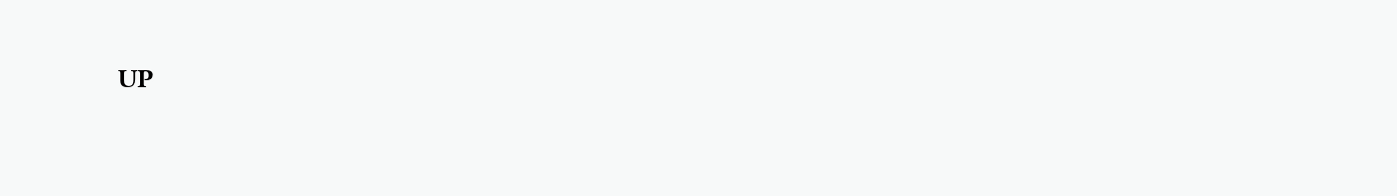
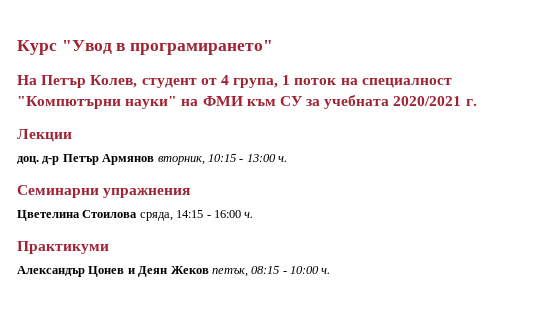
- UP
+ Курс "Увод в програмирането"
+ На Петър Колев, студент от 4 група, 1 поток на специалност "Компютърни науки" на ФМИ към СУ за учебната 2020/2021 г.
+ Лекции
+ доц. д-р Петър Армянов вторник, 10:15 - 13:00 ч.
+ Семинарни упражнения
+ Цветелина Стоилова сряда, 14:15 - 16:00 ч.
+ Практикуми
+ Александър Цонев и Деян Жеков петък, 08:15 - 10:00 ч.

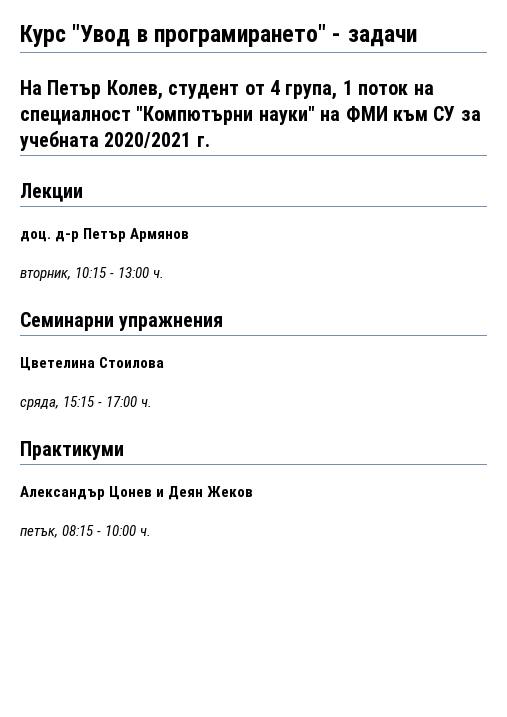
- Курс "Увод в програмирането"
+ Курс "Увод в програмирането" - задачи
- доц. д-р Петър Армянов вторник, 10:15 - 13:00 ч.
+ доц. д-р Петър Армянов
+ вторник, 10:15 - 13:00 ч.
- Цветелина Стоилова сряда, 14:15 - 16:00 ч.
+ Цветелина Стоилова
+ сряда, 15:15 - 17:00 ч.
- Александър Цонев и Деян Жеков петък, 08:15 - 10:00 ч.
+ Александър Цонев и Деян Жеков
+ петък, 08:15 - 10:00 ч.

